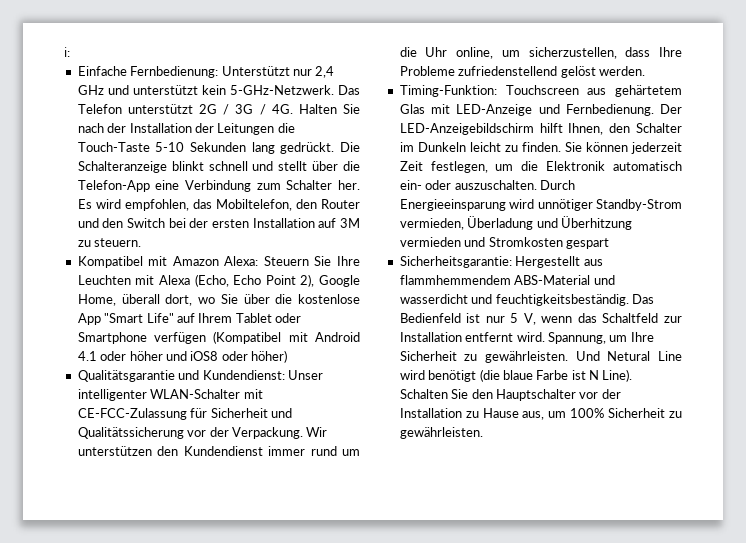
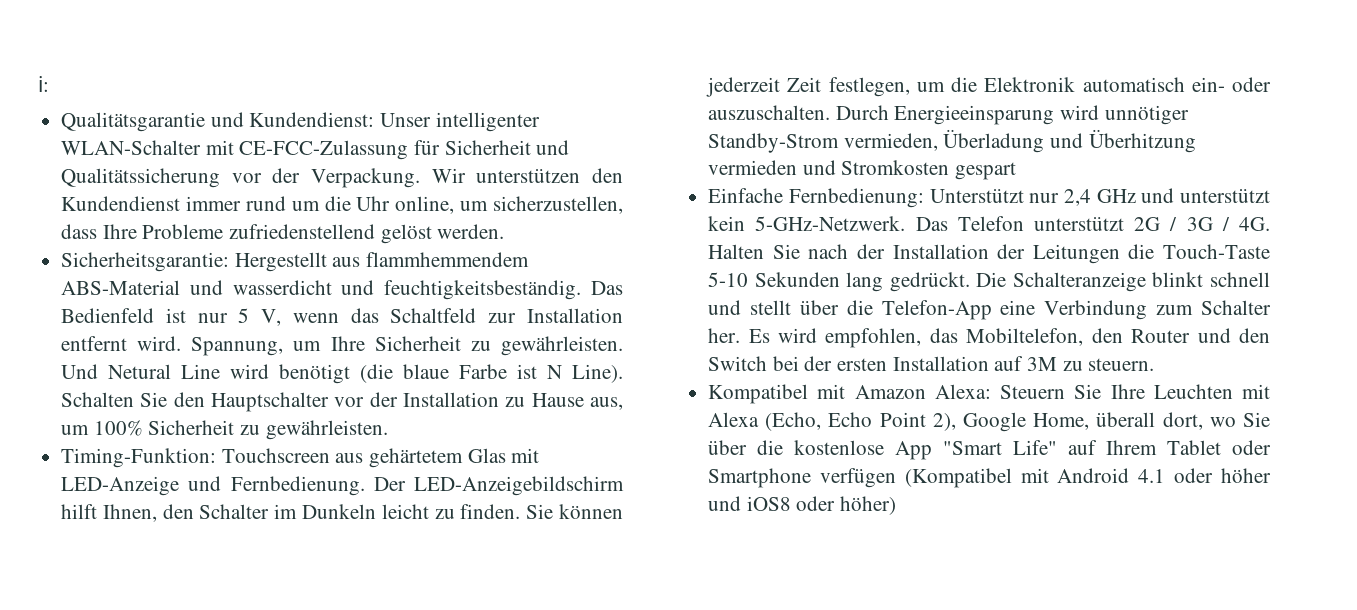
+ Qualitätsgarantie und Kundendienst: Unser intelligenter WLAN-Schalter mit CE-FCC-Zulassung für Sicherheit und Qualitätssicherung vor der Verpackung. Wir unterstützen den Kundendienst immer rund um die Uhr online, um sicherzustellen, dass Ihre Probleme zufriedenstellend gelöst werden.
+ Sicherheitsgarantie: Hergestellt aus flammhemmendem ABS-Material und wasserdicht und feuchtigkeitsbeständig. Das Bedienfeld ist nur 5 V, wenn das Schaltfeld zur Installation entfernt wird. Spannung, um Ihre Sicherheit zu gewährleisten. Und Netural Line wird benötigt (die blaue Farbe ist N Line). Schalten Sie den Hauptschalter vor der Installation zu Hause aus, um 100% Sicherheit zu gewährleisten.
+ Timing-Funktion: Touchscreen aus gehärtetem Glas mit LED-Anzeige und Fernbedienung. Der LED-Anzeigebildschirm hilft Ihnen, den Schalter im Dunkeln leicht zu finden. Sie können jederzeit Zeit festlegen, um die Elektronik automatisch ein- oder auszuschalten. Durch Energieeinsparung wird unnötiger Standby-Strom vermieden, Überladung und Überhitzung vermieden und Stromkosten gespart
- Qualitätsgarantie und Kundendienst: Unser intelligenter WLAN-Schalter mit CE-FCC-Zulassung für Sicherheit und Qualitätssicherung vor der Verpackung. Wir unterstützen den Kundendienst immer rund um die Uhr online, um sicherzustellen, dass Ihre Probleme zufriedenstellend gelöst werden.
- Timing-Funktion: Touchscreen aus gehärtetem Glas mit LED-Anzeige und Fernbedienung. Der LED-Anzeigebildschirm hilft Ihnen, den Schalter im Dunkeln leicht zu finden. Sie können jederzeit Zeit festlegen, um die Elektronik automatisch ein- oder auszuschalten. Durch Energieeinsparung wird unnötiger Standby-Strom vermieden, Überladung und Überhitzung vermieden und Stromkosten gespart
- Sicherheitsgarantie: Hergestellt aus flammhemmendem ABS-Material und wasserdicht und feuchtigkeitsbeständig. Das Bedienfeld ist nur 5 V, wenn das Schaltfeld zur Installation entfernt wird. Spannung, um Ihre Sicherheit zu gewährleisten. Und Netural Line wird benötigt (die blaue Farbe ist N Line). Schalten Sie den Hauptschalter vor der Installation zu Hause aus, um 100% Sicherheit zu gewährleisten.

